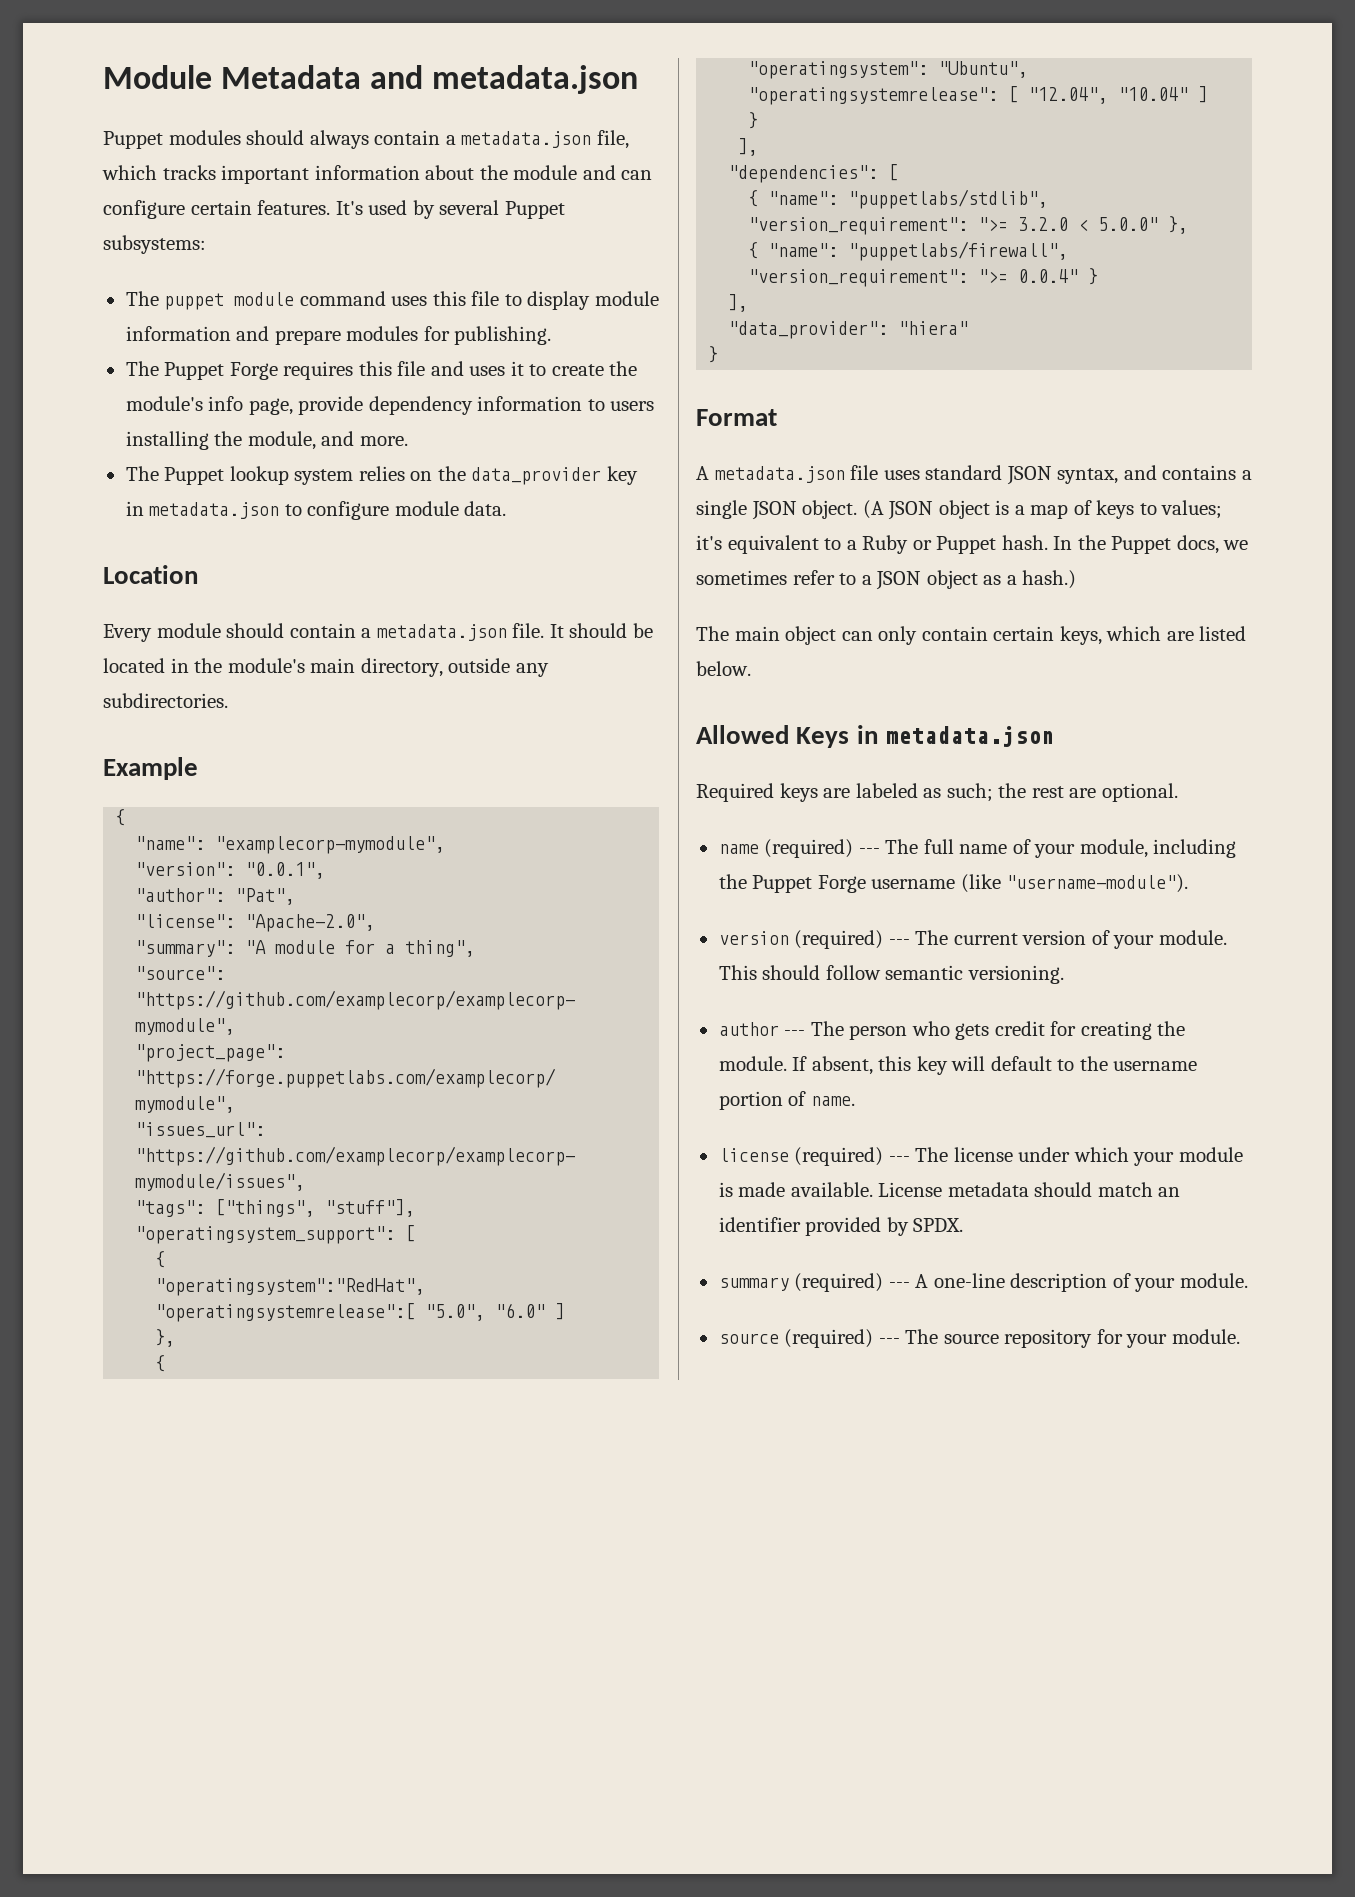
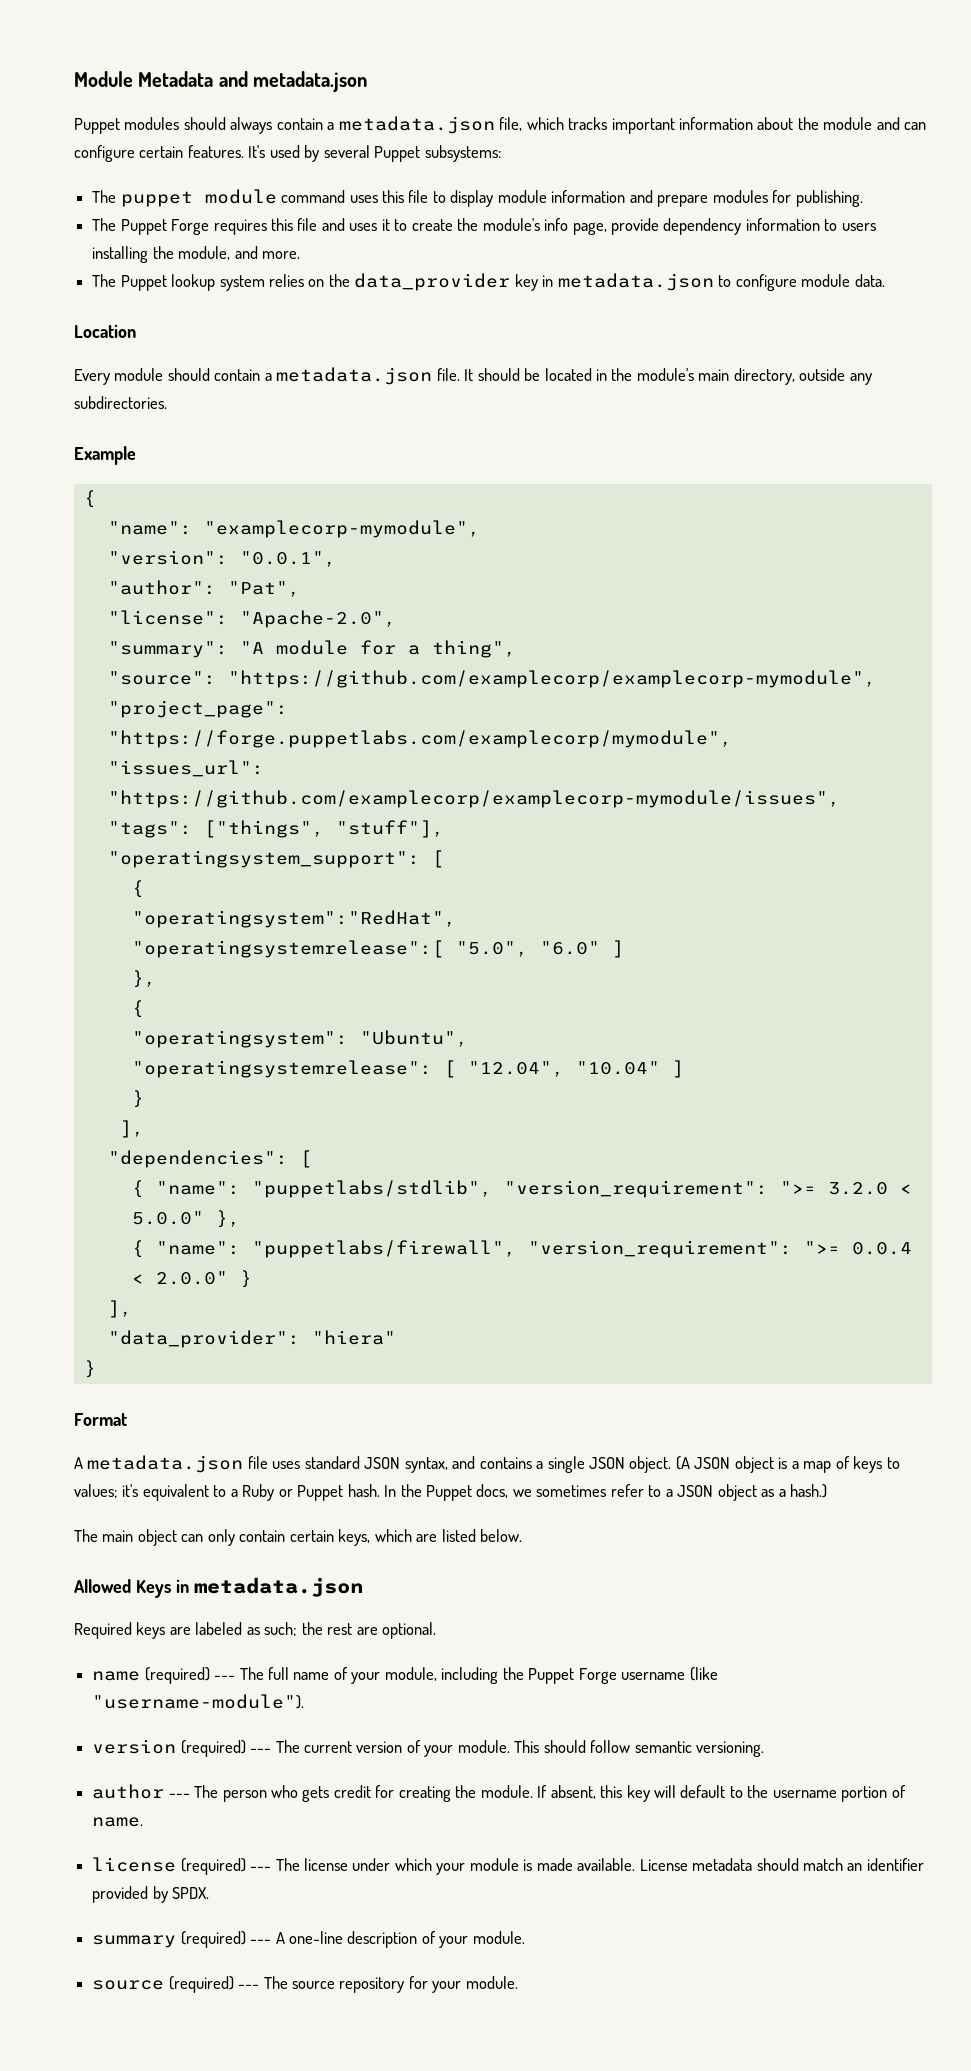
- { "name": "puppetlabs/firewall", "version_requirement": ">= 0.0.4" }
+ { "name": "puppetlabs/firewall", "version_requirement": ">= 0.0.4 < 2.0.0" }

